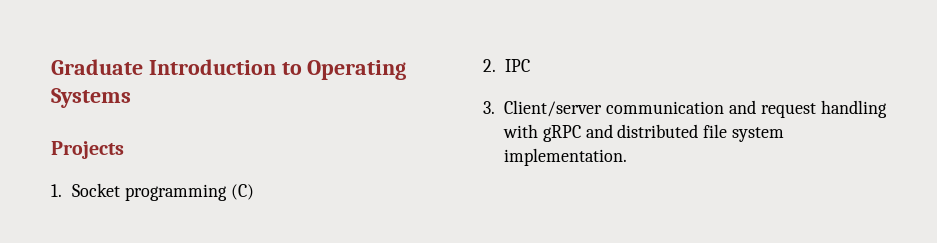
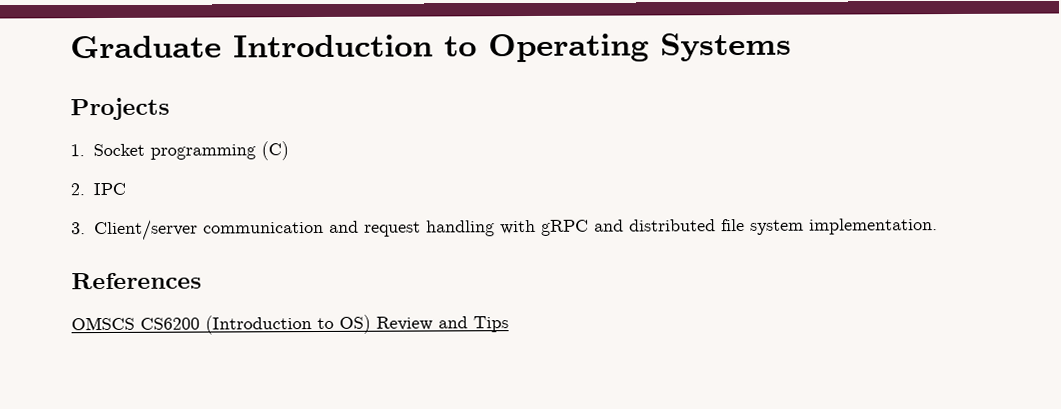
+ References
+ OMSCS CS6200 (Introduction to OS) Review and Tips

